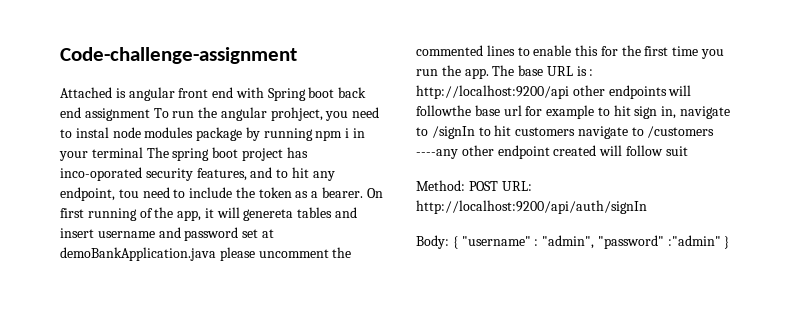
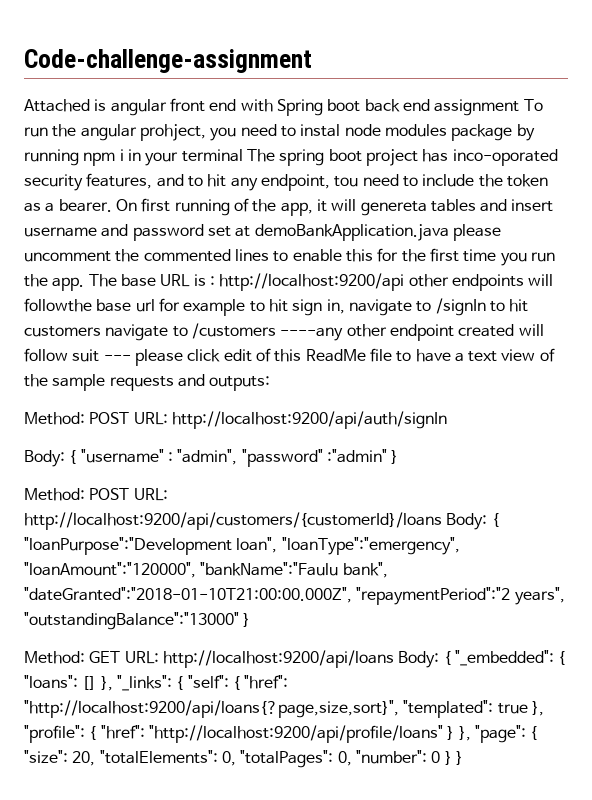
- The base URL is : http://localhost:9200/api other endpoints will followthe base url for example to hit sign in, navigate to /signIn to hit customers navigate to /customers ----any other endpoint created will follow suit
+ The base URL is : http://localhost:9200/api other endpoints will followthe base url for example to hit sign in, navigate to /signIn to hit customers navigate to /customers ----any other endpoint created will follow suit --- please click edit of this ReadMe file to have a text view of the sample requests and outputs:
+ Method: POST URL: http://localhost:9200/api/customers/{customerId}/loans Body: { "loanPurpose":"Development loan", "loanType":"emergency", "loanAmount":"120000", "bankName":"Faulu bank", "dateGranted":"2018-01-10T21:00:00.000Z", "repaymentPeriod":"2 years", "outstandingBalance":"13000" }
+ Method: GET URL: http://localhost:9200/api/loans Body: { "_embedded": { "loans": [] }, "_links": { "self": { "href": "http://localhost:9200/api/loans{?page,size,sort}", "templated": true }, "profile": { "href": "http://localhost:9200/api/profile/loans" } }, "page": { "size": 20, "totalElements": 0, "totalPages": 0, "number": 0 } }

